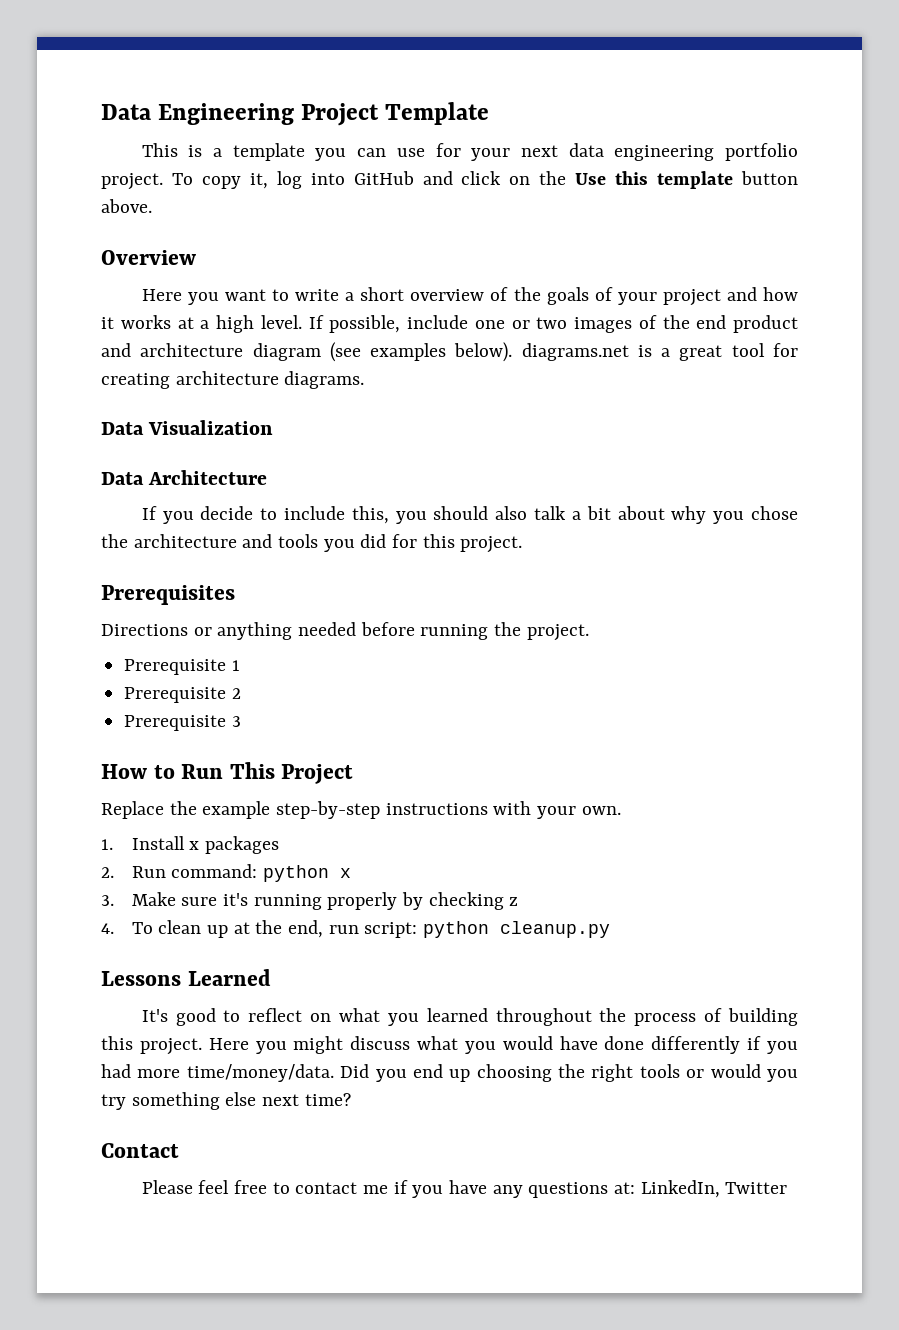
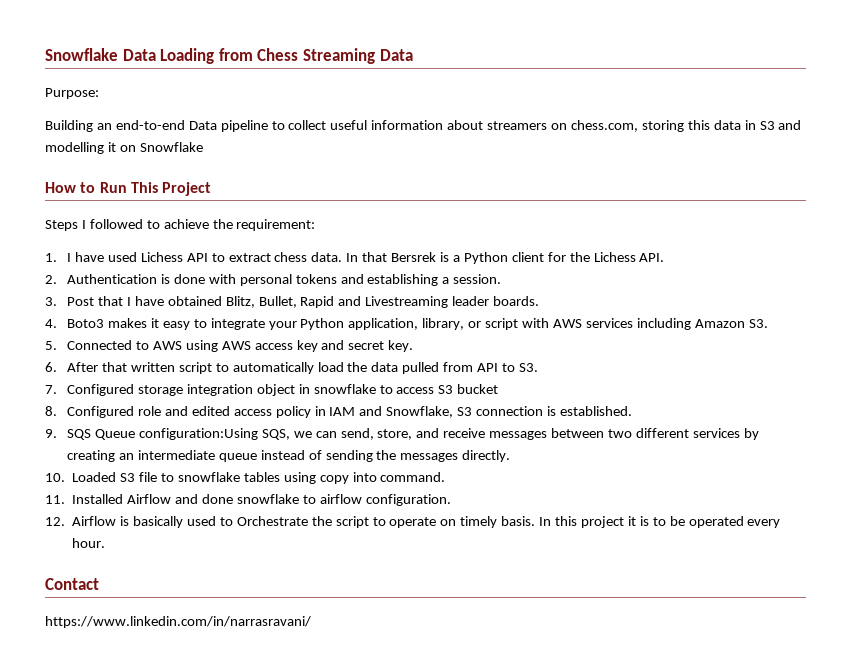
- Data Engineering Project Template
- This is a template you can use for your next data engineering portfolio project. To copy it, log into GitHub and click on the Use this template button above.
- Overview
- Here you want to write a short overview of the goals of your project and how it works at a high level. If possible, include one or two images of the end product and architecture diagram (see examples below). diagrams.net is a great tool for creating architecture diagrams.
- Data Visualization
- Data Architecture
- If you decide to include this, you should also talk a bit about why you chose the architecture and tools you did for this project.
- Prerequisites
- Directions or anything needed before running the project.
- Prerequisite 1
- Prerequisite 2
- Prerequisite 3
+ Snowflake Data Loading from Chess Streaming Data
+ Purpose:
+ Building an end-to-end Data pipeline to collect useful information about streamers on chess.com, storing this data in S3 and modelling it on Snowflake
- Replace the example step-by-step instructions with your own.
- 1. Install x packages
- 2. Run command: python x
- 3. Make sure it's running properly by checking z
- 4. To clean up at the end, run script: python cleanup.py
- Lessons Learned
- It's good to reflect on what you learned throughout the process of building this project. Here you might discuss what you would have done differently if you had more time/money/data. Did you end up choosing the right tools or would you try something else next time?
+ Steps I followed to achieve the requirement:
+ 1. I have used Lichess API to extract chess data. In that Bersrek is a Python client for the Lichess API.
+ 2. Authentication is done with personal tokens and establishing a session.
+ 3. Post that I have obtained Blitz, Bullet, Rapid and Livestreaming leader boards.
+ 4. Boto3 makes it easy to integrate your Python application, library, or script with AWS services including Amazon S3.
+ 5. Connected to AWS using AWS access key and secret key.
+ 6. After that written script to automatically load the data pulled from API to S3.
+ 7. Configured storage integration object in snowflake to access S3 bucket
+ 8. Configured role and edited access policy in IAM and Snowflake, S3 connection is established.
+ 9. SQS Queue configuration:Using SQS, we can send, store, and receive messages between two different services by creating an intermediate queue instead of sending the messages directly.
+ 10. Loaded S3 file to snowflake tables using copy into command.
+ 11. Installed Airflow and done snowflake to airflow configuration.
+ 12. Airflow is basically used to Orchestrate the script to operate on timely basis. In this project it is to be operated every hour.
  Contact
- Please feel free to contact me if you have any questions at: LinkedIn, Twitter
+ https://www.linkedin.com/in/narrasravani/

